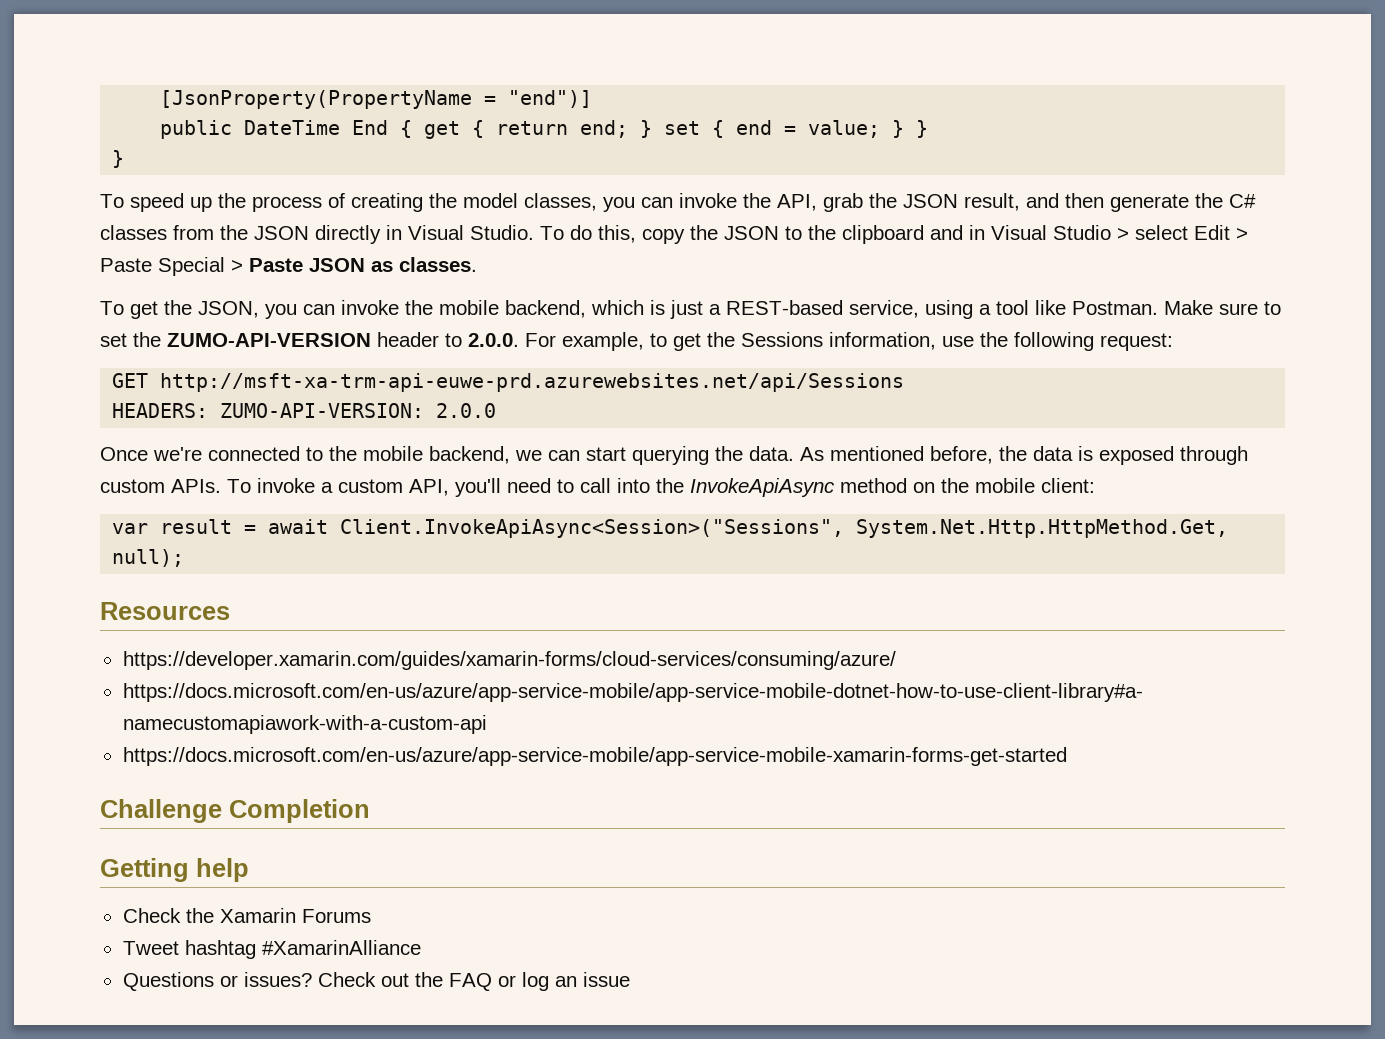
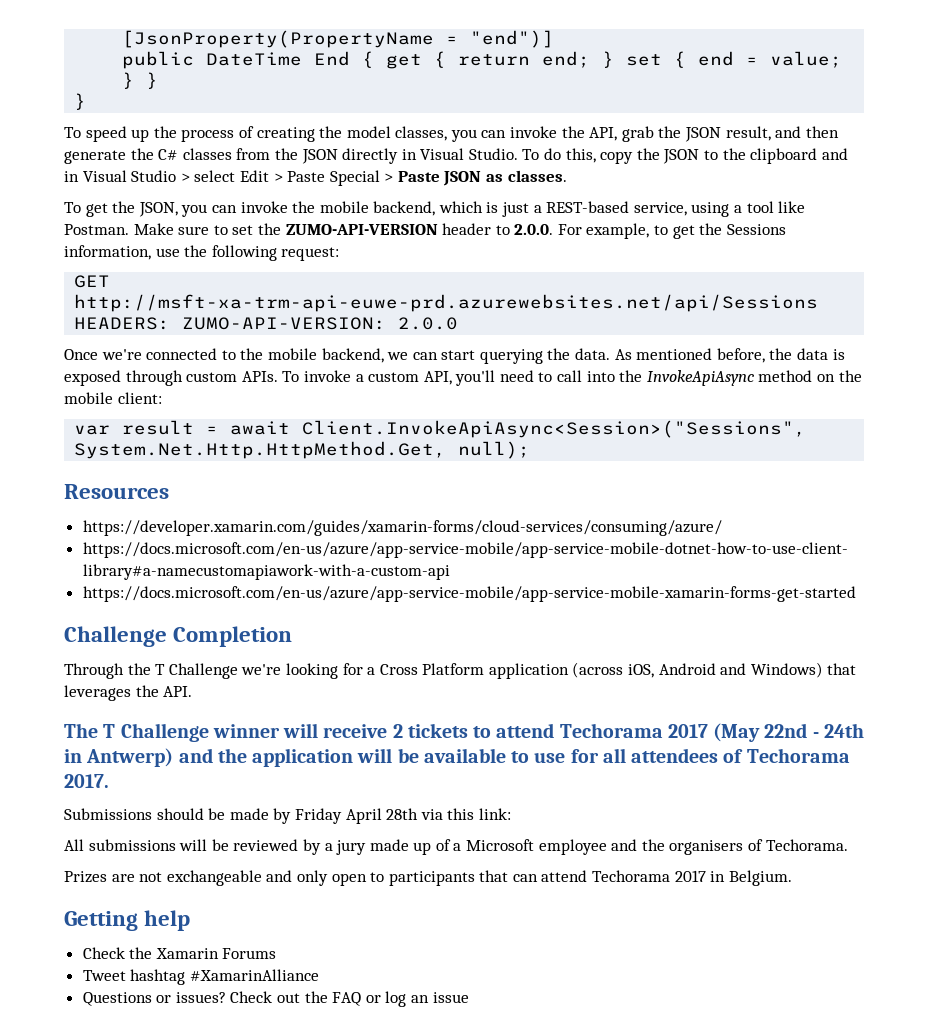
+ Through the T Challenge we're looking for a Cross Platform application (across iOS, Android and Windows) that leverages the API.
+ The T Challenge winner will receive 2 tickets to attend Techorama 2017 (May 22nd - 24th in Antwerp) and the application will be available to use for all attendees of Techorama 2017.
+ Submissions should be made by Friday April 28th via this link:
+ All submissions will be reviewed by a jury made up of a Microsoft employee and the organisers of Techorama.
+ Prizes are not exchangeable and only open to participants that can attend Techorama 2017 in Belgium.

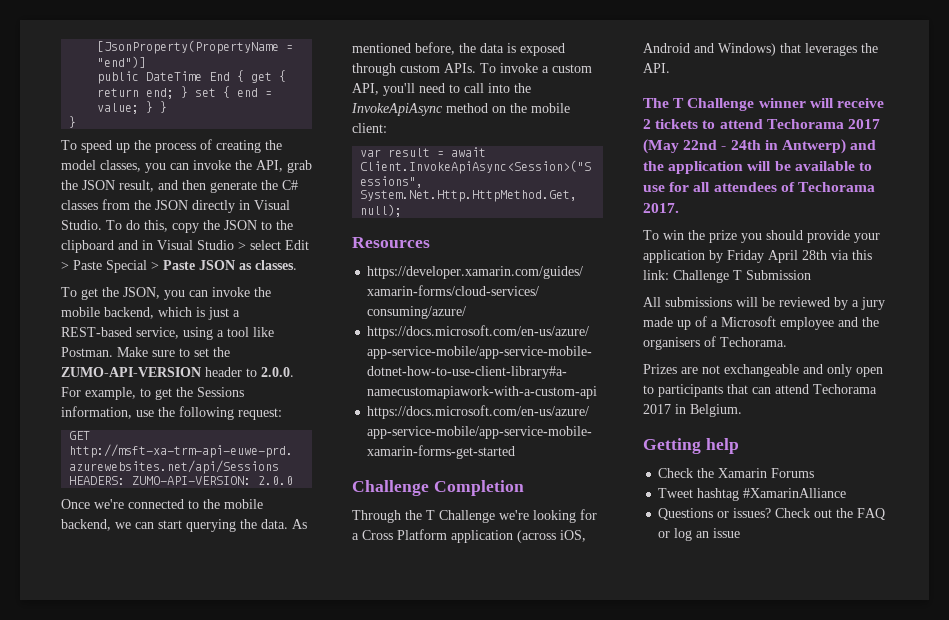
- Submissions should be made by Friday April 28th via this link:
+ To win the prize you should provide your application by Friday April 28th via this link: Challenge T Submission

